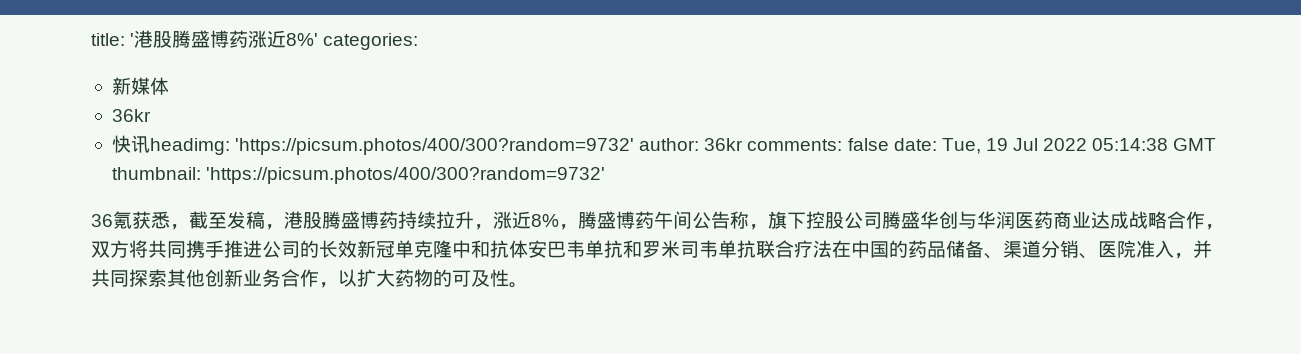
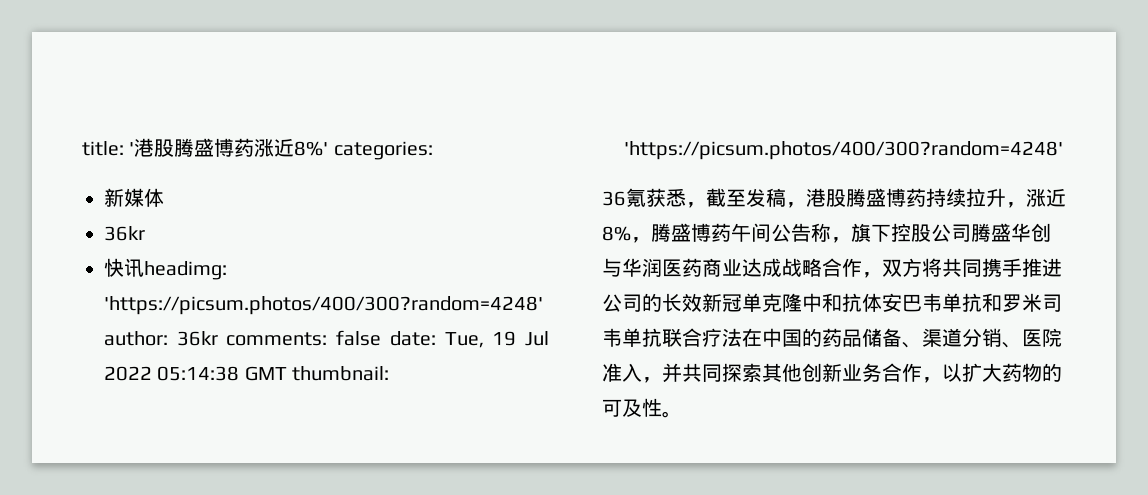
- 快讯headimg: 'https://picsum.photos/400/300?random=9732' author: 36kr comments: false date: Tue, 19 Jul 2022 05:14:38 GMT thumbnail: 'https://picsum.photos/400/300?random=9732'
+ 快讯headimg: 'https://picsum.photos/400/300?random=4248' author: 36kr comments: false date: Tue, 19 Jul 2022 05:14:38 GMT thumbnail: 'https://picsum.photos/400/300?random=4248'

